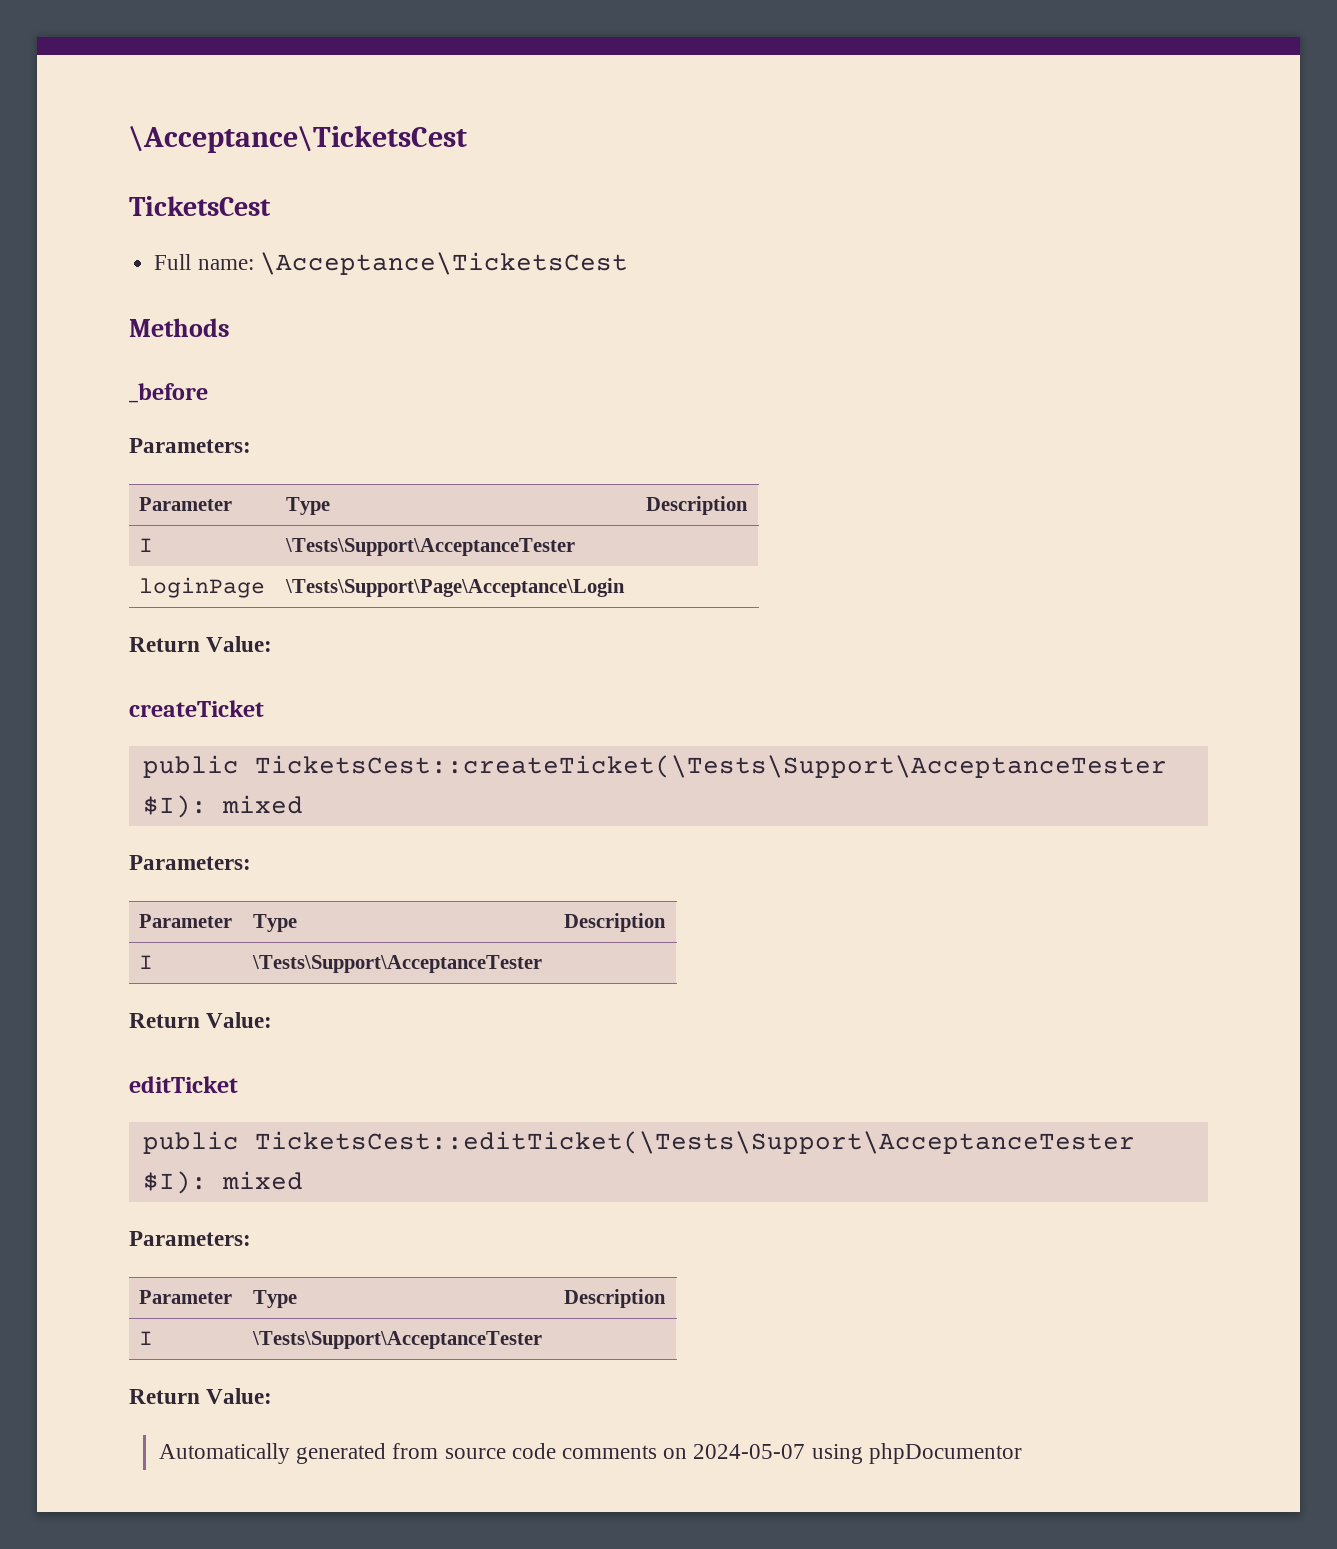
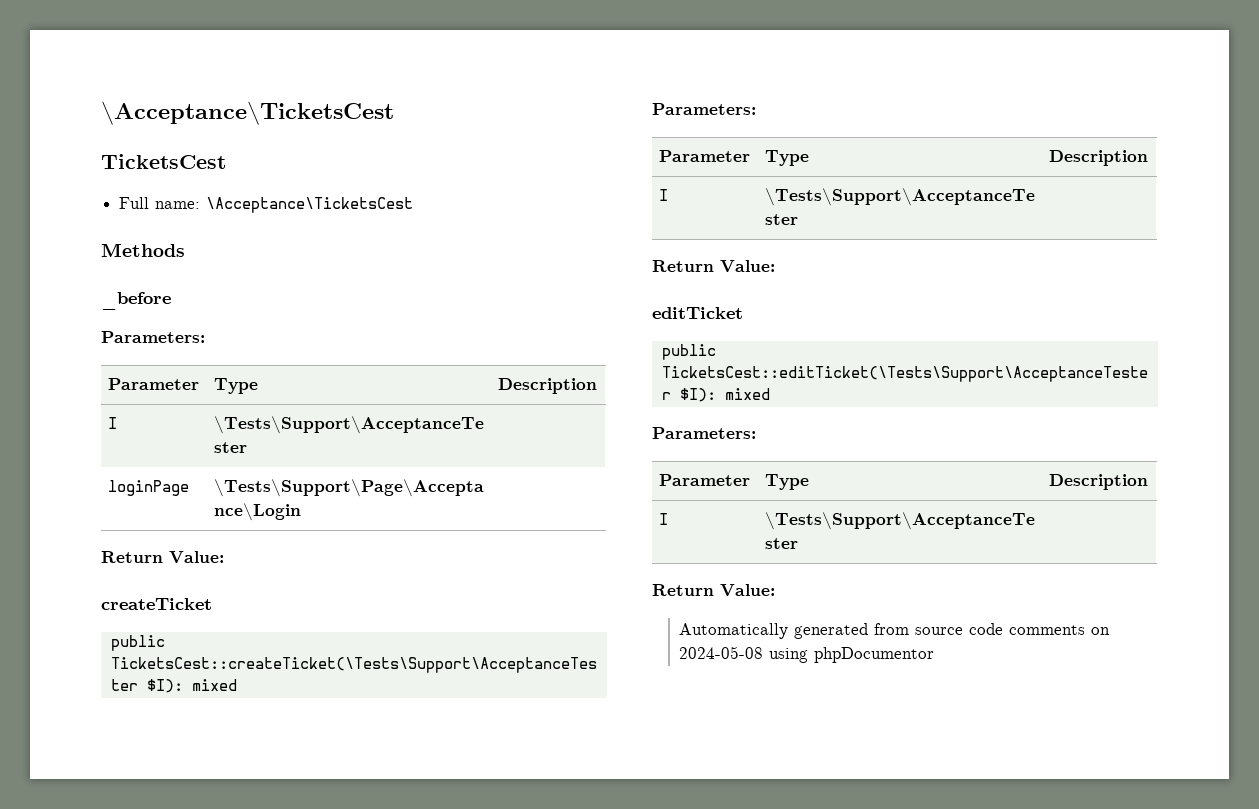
- Automatically generated from source code comments on 2024-05-07 using phpDocumentor
+ Automatically generated from source code comments on 2024-05-08 using phpDocumentor

